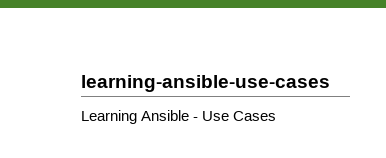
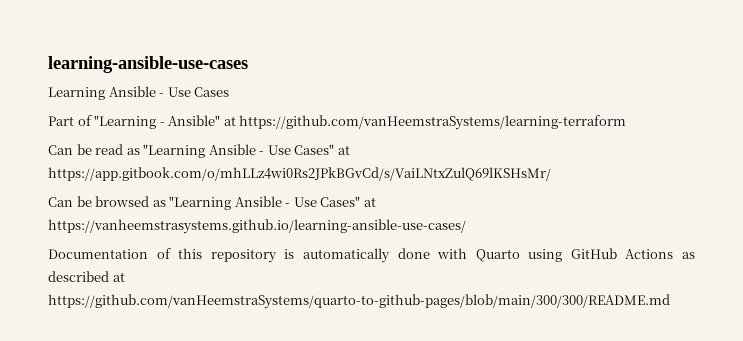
+ Part of "Learning - Ansible" at https://github.com/vanHeemstraSystems/learning-terraform
+ Can be read as "Learning Ansible - Use Cases" at https://app.gitbook.com/o/mhLLz4wi0Rs2JPkBGvCd/s/VaiLNtxZulQ69lKSHsMr/
+ Can be browsed as "Learning Ansible - Use Cases" at https://vanheemstrasystems.github.io/learning-ansible-use-cases/
+ Documentation of this repository is automatically done with Quarto using GitHub Actions as described at https://github.com/vanHeemstraSystems/quarto-to-github-pages/blob/main/300/300/README.md

